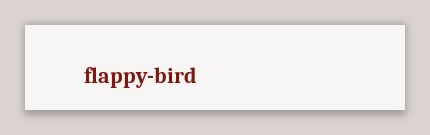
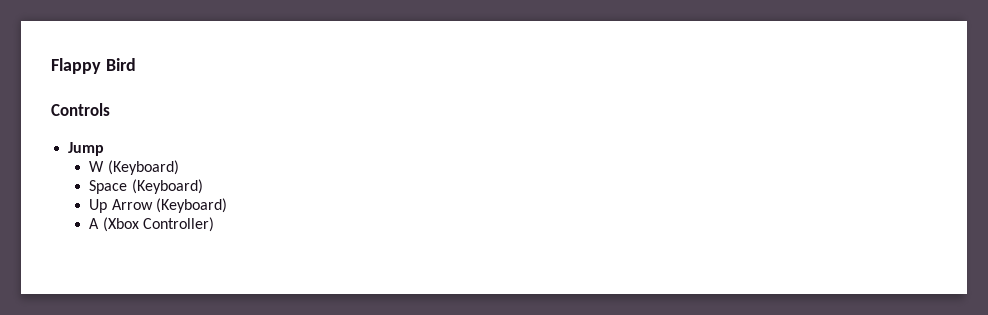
- flappy-bird
+ Flappy Bird
+ Controls
+ Jump
+ W (Keyboard)
+ Space (Keyboard)
+ Up Arrow (Keyboard)
+ A (Xbox Controller)

